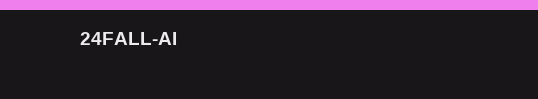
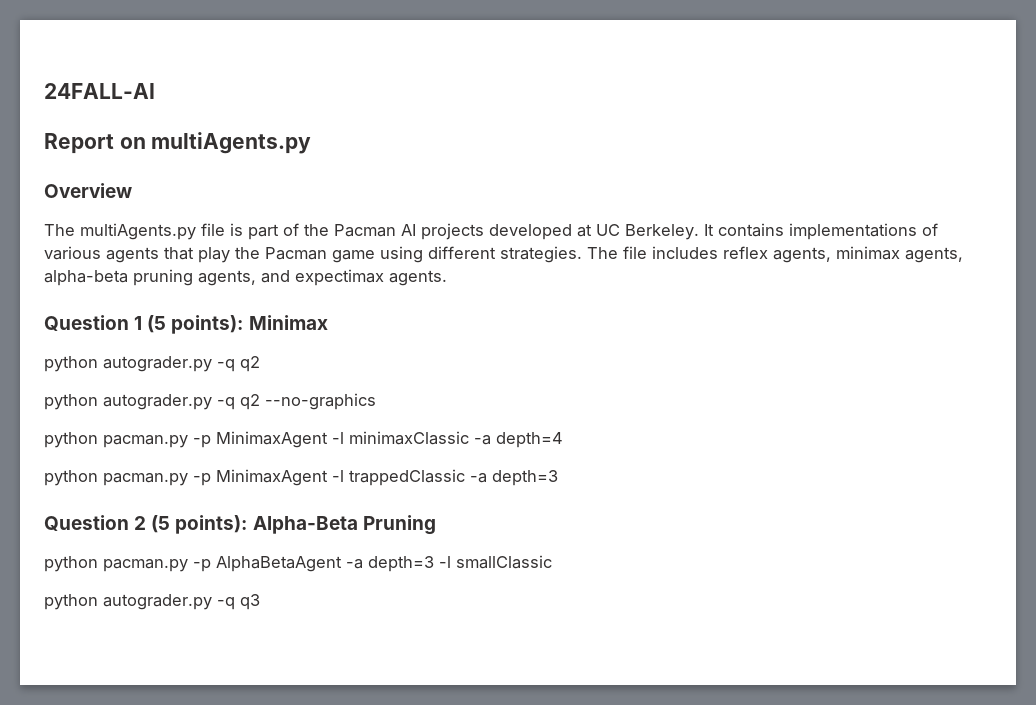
+ Report on multiAgents.py
+ Overview
+ The multiAgents.py file is part of the Pacman AI projects developed at UC Berkeley. It contains implementations of various agents that play the Pacman game using different strategies. The file includes reflex agents, minimax agents, alpha-beta pruning agents, and expectimax agents.
+ Question 1 (5 points): Minimax
+ python autograder.py -q q2
+ python autograder.py -q q2 --no-graphics
+ python pacman.py -p MinimaxAgent -l minimaxClassic -a depth=4
+ python pacman.py -p MinimaxAgent -l trappedClassic -a depth=3
+ Question 2 (5 points): Alpha-Beta Pruning
+ python pacman.py -p AlphaBetaAgent -a depth=3 -l smallClassic
+ python autograder.py -q q3

